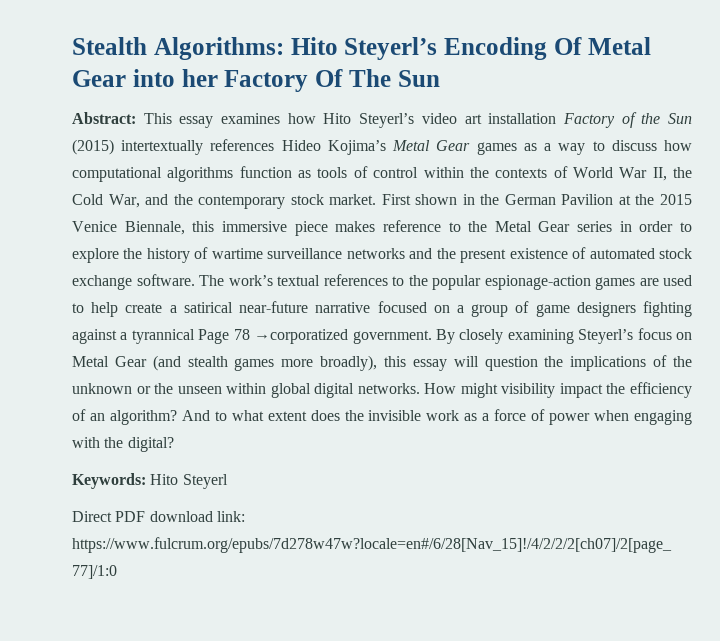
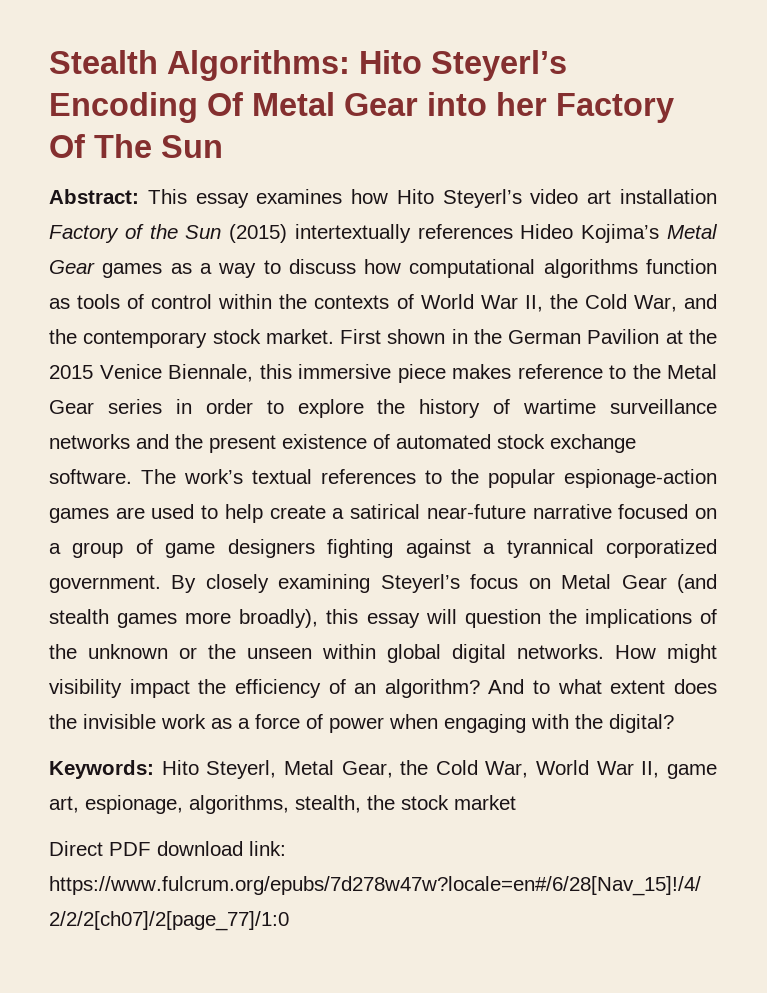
- The work’s textual references to the popular espionage-action games are used to help create a satirical near-future narrative focused on a group of game designers fighting against a tyrannical Page 78 →corporatized government.
+ The work’s textual references to the popular espionage-action games are used to help create a satirical near-future narrative focused on a group of game designers fighting against a tyrannical corporatized government.
- Keywords: Hito Steyerl
+ Keywords: Hito Steyerl, Metal Gear, the Cold War, World War II, game art, espionage, algorithms, stealth, the stock market

